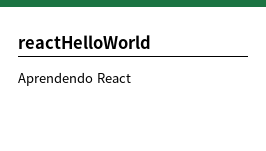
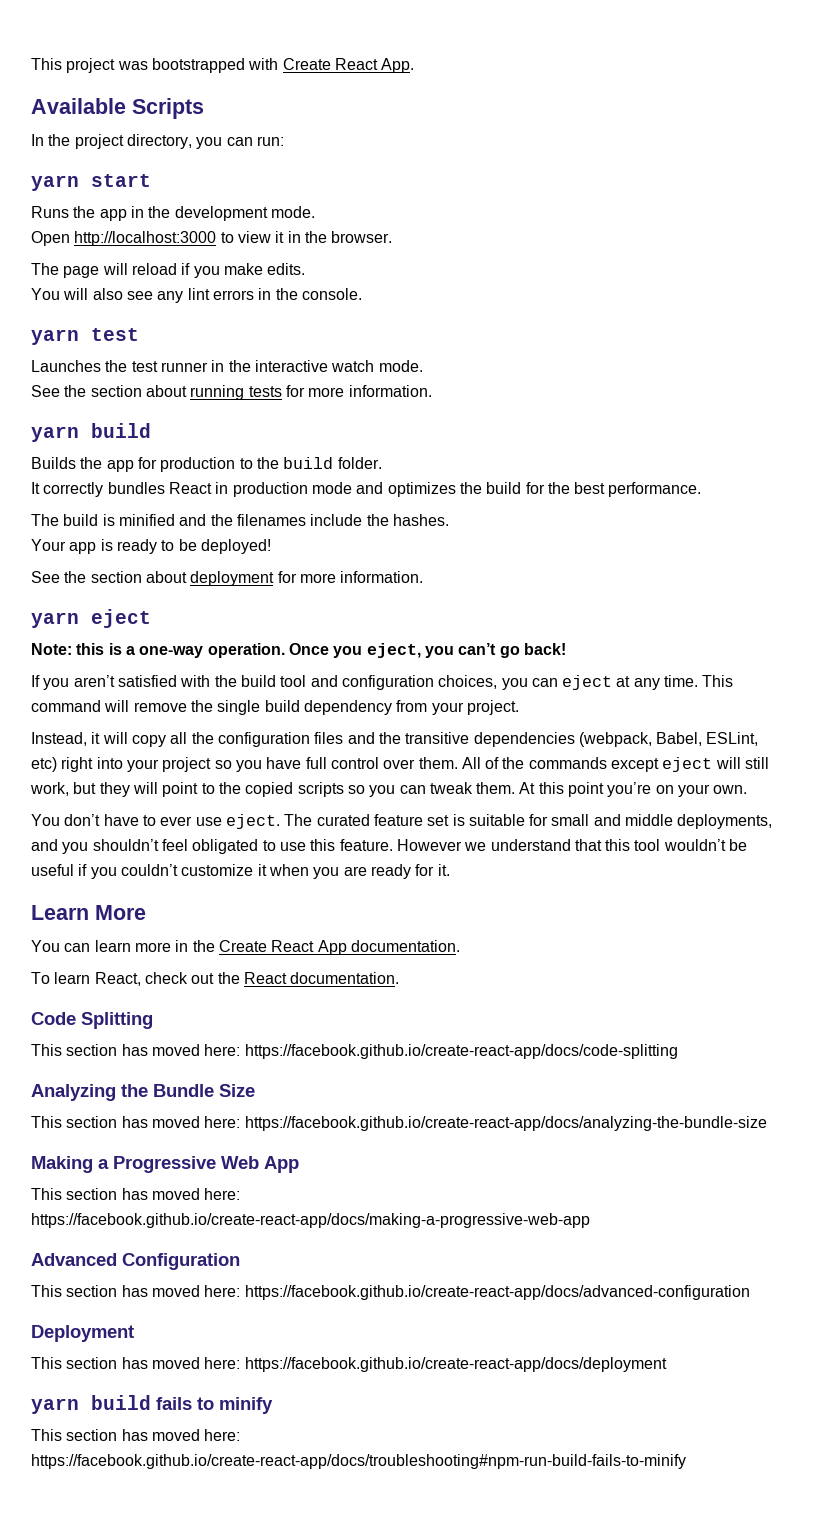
- reactHelloWorld
- Aprendendo React
+ This project was bootstrapped with Create React App.
+ Available Scripts
+ In the project directory, you can run:
+ yarn start
+ Runs the app in the development mode.
+ Open http://localhost:3000 to view it in the browser.
+ The page will reload if you make edits.
+ You will also see any lint errors in the console.
+ yarn test
+ Launches the test runner in the interactive watch mode.
+ See the section about running tests for more information.
+ yarn build
+ Builds the app for production to the build folder.
+ It correctly bundles React in production mode and optimizes the build for the best performance.
+ The build is minified and the filenames include the hashes.
+ Your app is ready to be deployed!
+ See the section about deployment for more information.
+ yarn eject
+ Note: this is a one-way operation. Once you eject, you can’t go back!
+ If you aren’t satisfied with the build tool and configuration choices, you can eject at any time. This command will remove the single build dependency from your project.
+ Instead, it will copy all the configuration files and the transitive dependencies (webpack, Babel, ESLint, etc) right into your project so you have full control over them. All of the commands except eject will still work, but they will point to the copied scripts so you can tweak them. At this point you’re on your own.
+ You don’t have to ever use eject. The curated feature set is suitable for small and middle deployments, and you shouldn’t feel obligated to use this feature. However we understand that this tool wouldn’t be useful if you couldn’t customize it when you are ready for it.
+ Learn More
+ You can learn more in the Create React App documentation.
+ To learn React, check out the React documentation.
+ Code Splitting
+ This section has moved here: https://facebook.github.io/create-react-app/docs/code-splitting
+ Analyzing the Bundle Size
+ This section has moved here: https://facebook.github.io/create-react-app/docs/analyzing-the-bundle-size
+ Making a Progressive Web App
+ This section has moved here: https://facebook.github.io/create-react-app/docs/making-a-progressive-web-app
+ Advanced Configuration
+ This section has moved here: https://facebook.github.io/create-react-app/docs/advanced-configuration
+ Deployment
+ This section has moved here: https://facebook.github.io/create-react-app/docs/deployment
+ yarn build fails to minify
+ This section has moved here: https://facebook.github.io/create-react-app/docs/troubleshooting#npm-run-build-fails-to-minify

